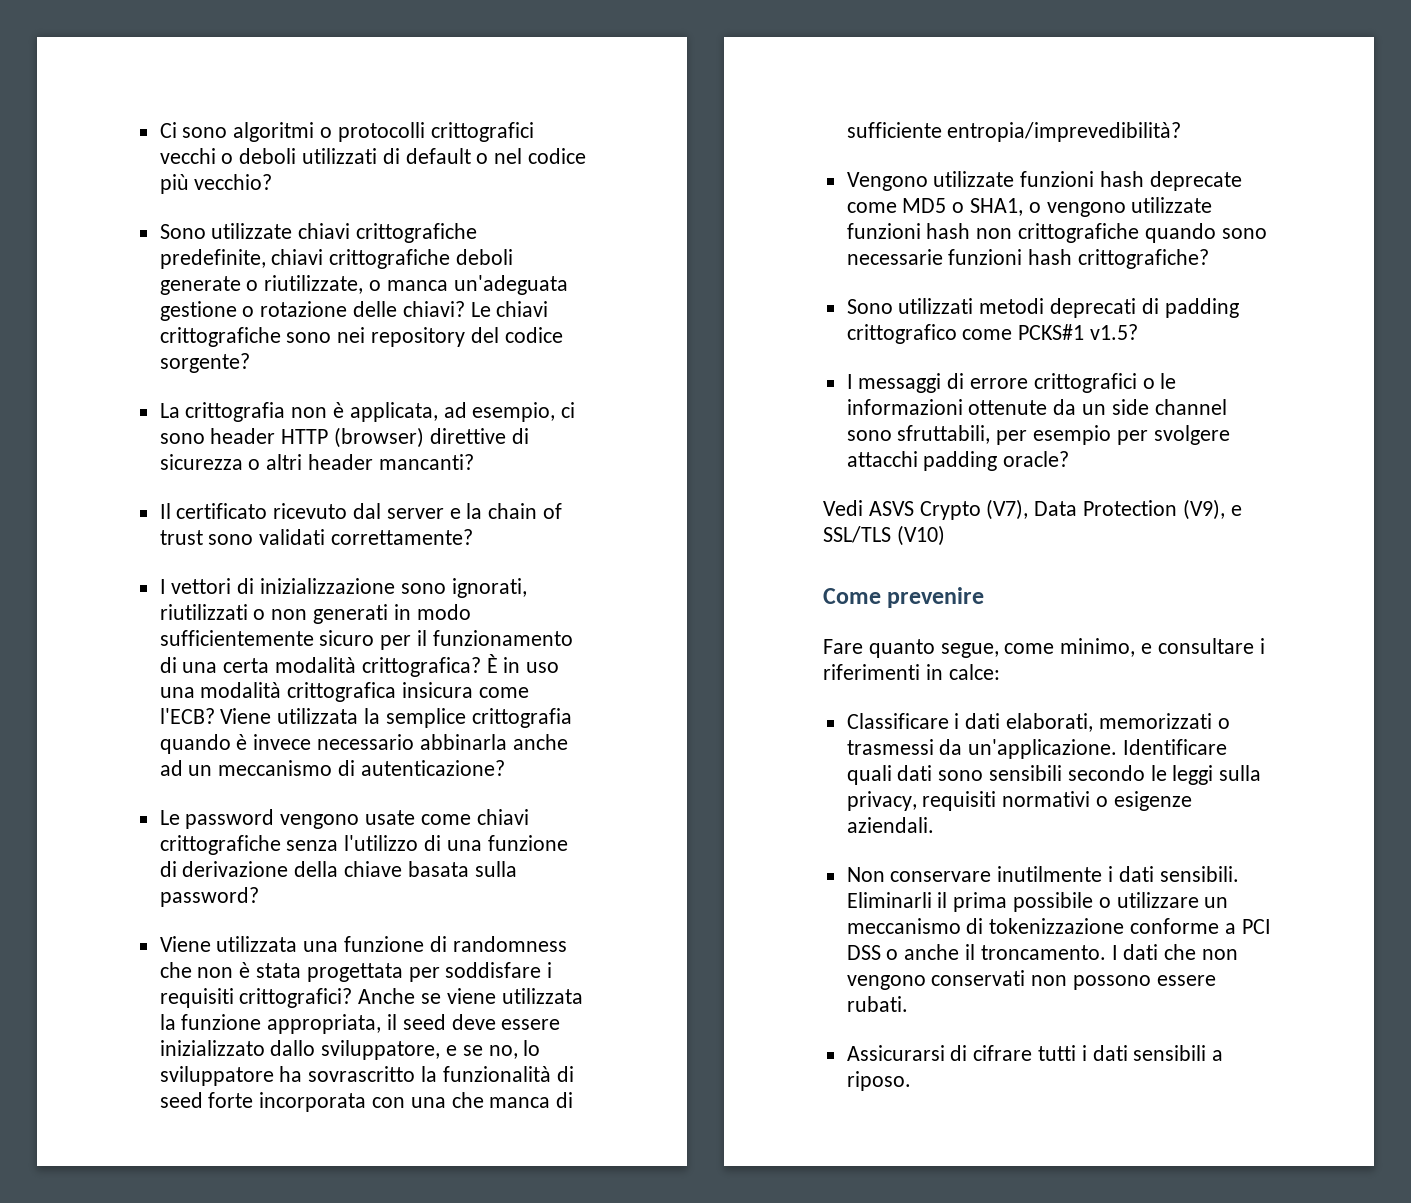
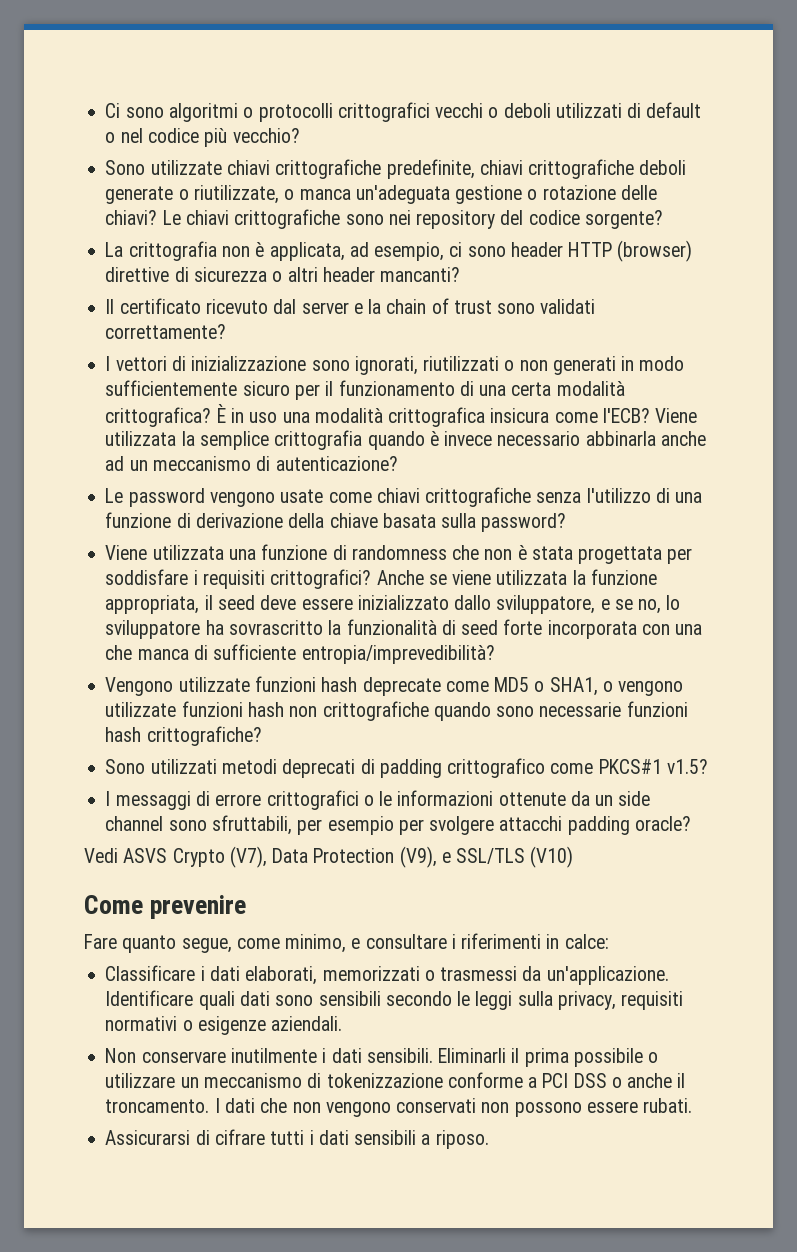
- Sono utilizzati metodi deprecati di padding crittografico come PCKS#1 v1.5?
+ Sono utilizzati metodi deprecati di padding crittografico come PKCS#1 v1.5?

